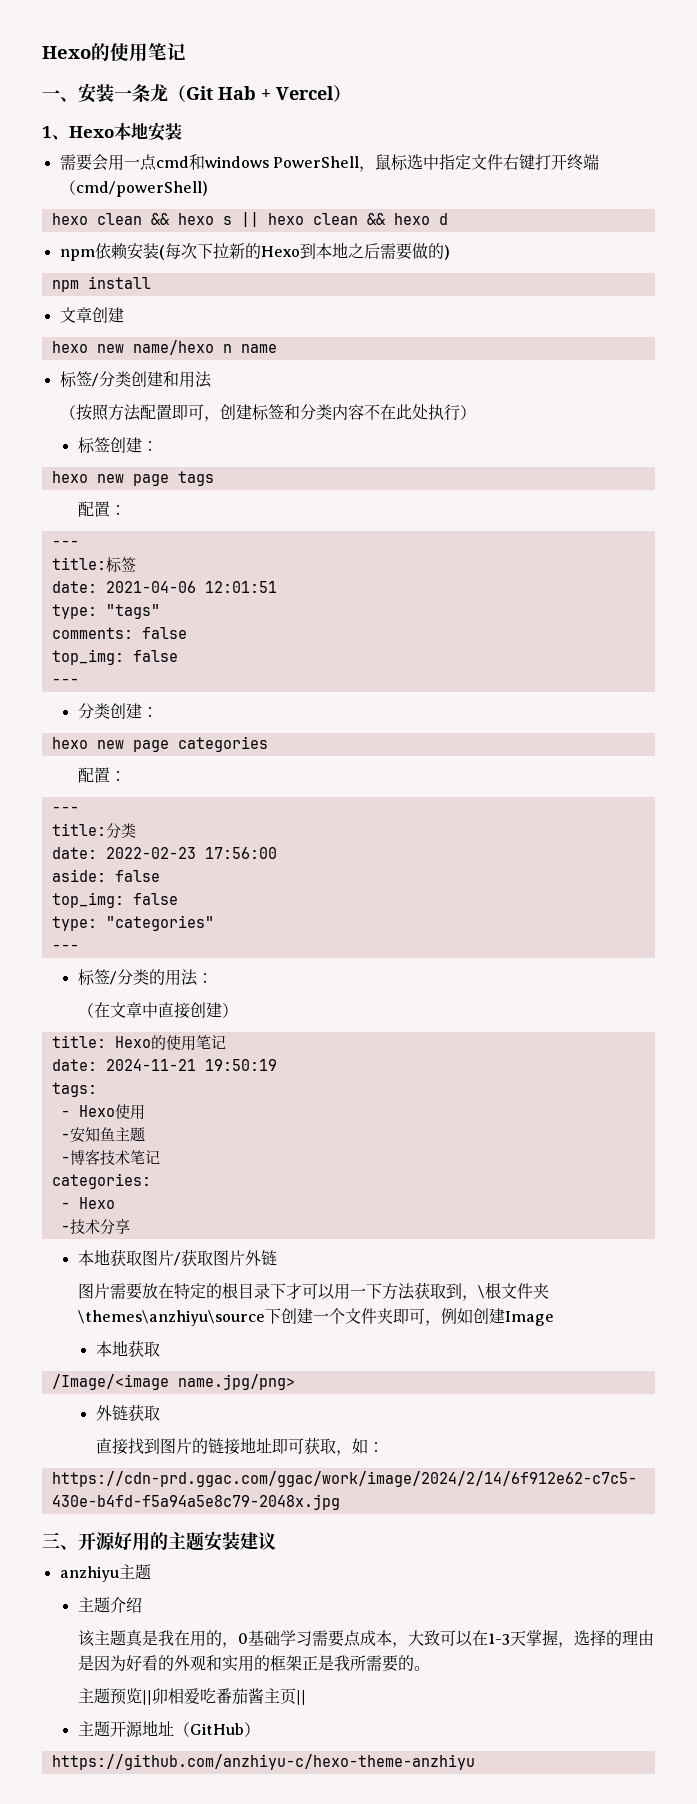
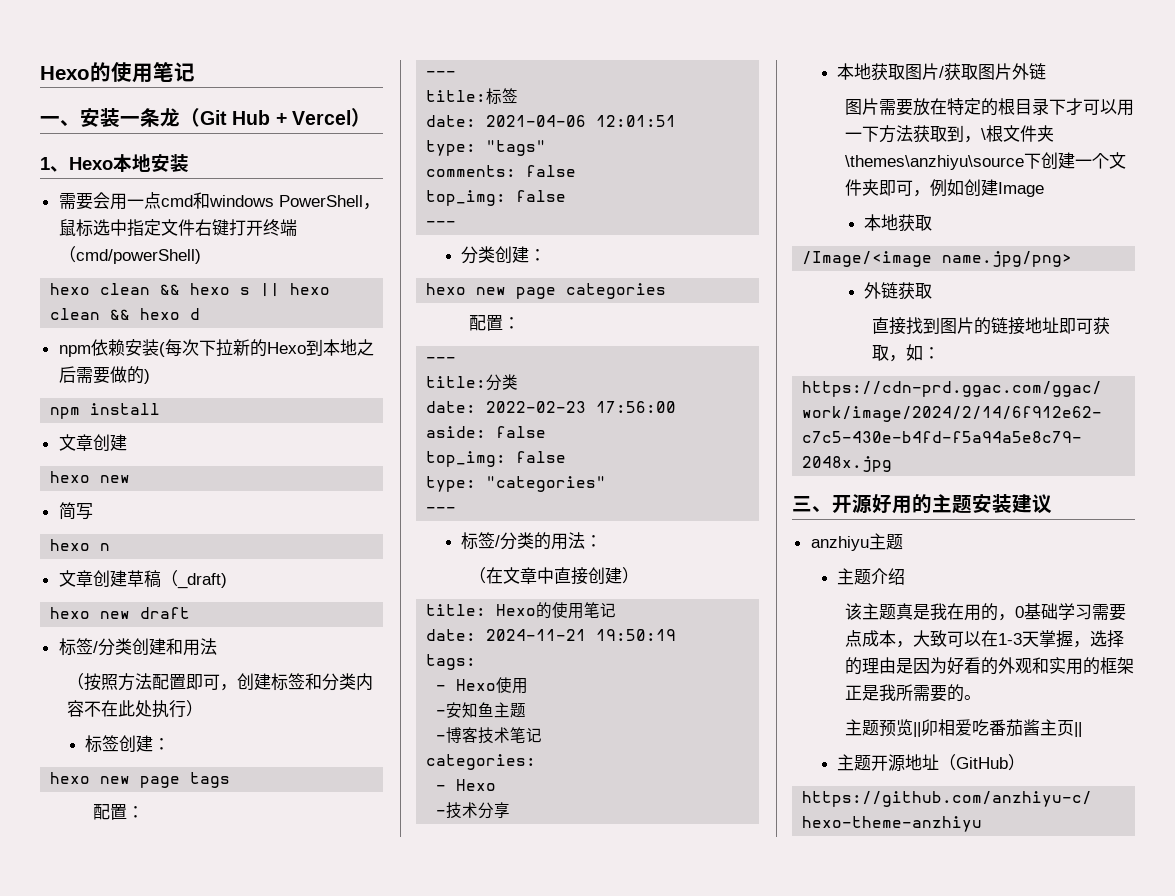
- 一、安装一条龙（Git Hab + Vercel）
+ 一、安装一条龙（Git Hub + Vercel）
  npm install
  文章创建
- hexo new name/hexo n name
+ hexo new
+ 简写
+ hexo n
+ 文章创建草稿（_draft)
+ hexo new draft

